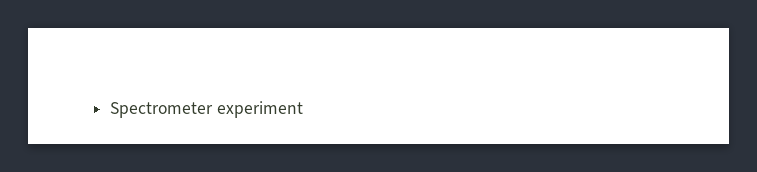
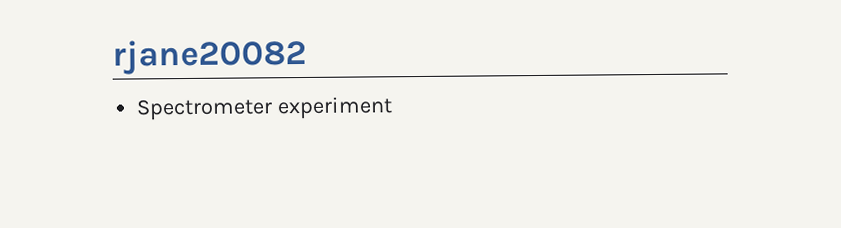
+ rjane20082

